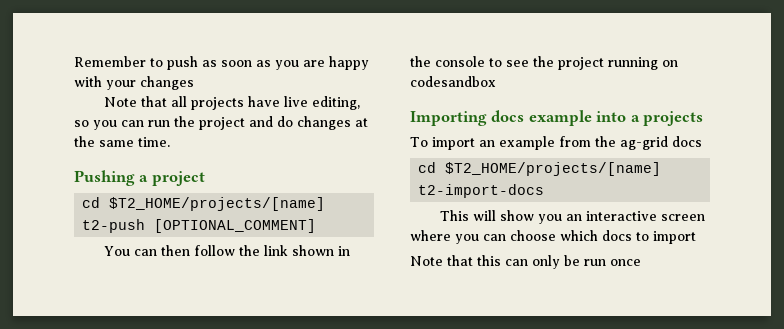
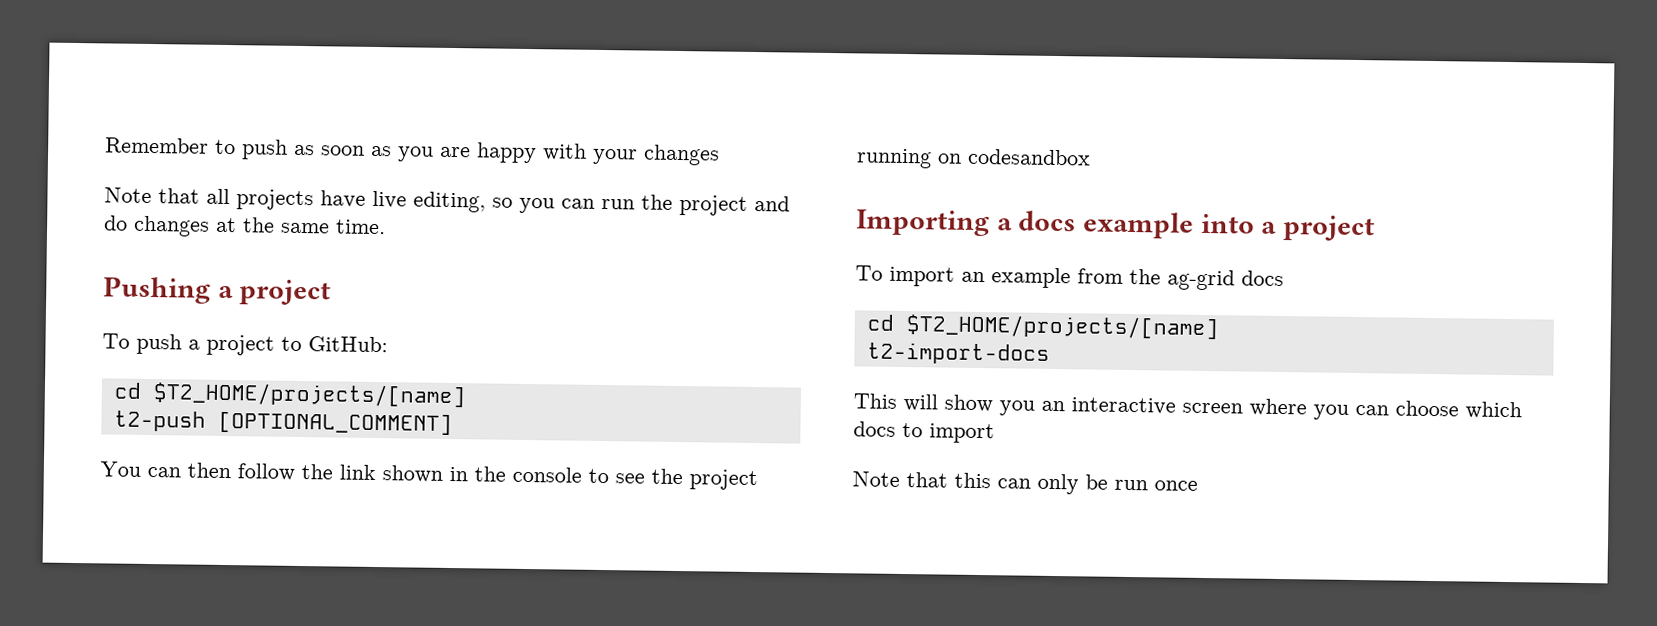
+ To push a project to GitHub:
- Importing docs example into a projects
+ Importing a docs example into a project

